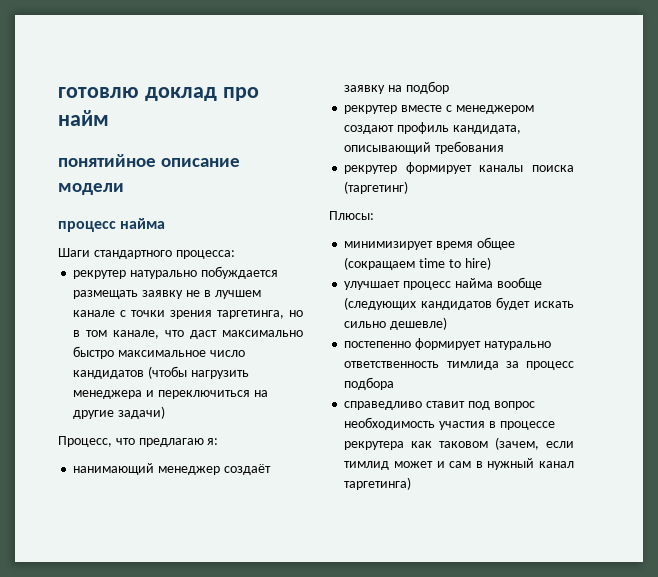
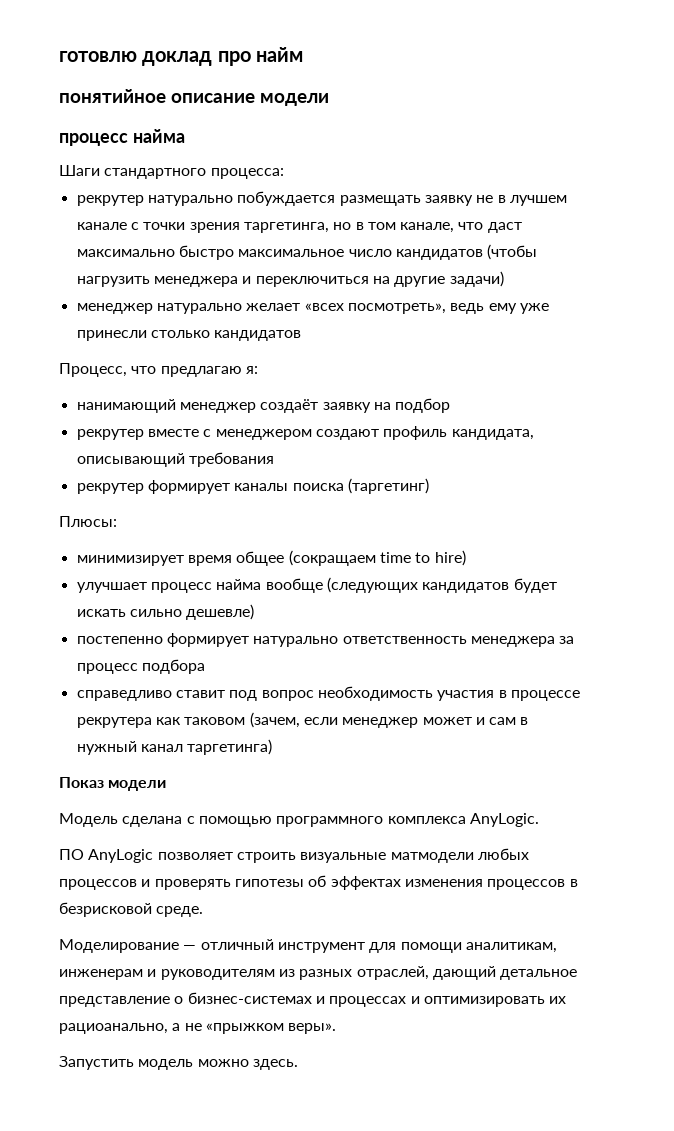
+ менеджер натурально желает «всех посмотреть», ведь ему уже принесли столько кандидатов
- постепенно формирует натурально ответственность тимлида за процесс подбора
+ постепенно формирует натурально ответственность менеджера за процесс подбора
- справедливо ставит под вопрос необходимость участия в процессе рекрутера как таковом (зачем, если тимлид может и сам в нужный канал таргетинга)
+ справедливо ставит под вопрос необходимость участия в процессе рекрутера как таковом (зачем, если менеджер может и сам в нужный канал таргетинга)
+ Показ модели
+ Модель сделана с помощью программного комплекса AnyLogic.
+ ПО AnyLogic позволяет строить визуальные матмодели любых процессов и проверять гипотезы об эффектах изменения процессов в безрисковой среде.
+ Моделирование — отличный инструмент для помощи аналитикам, инженерам и руководителям из разных отраслей, дающий детальное представление о бизнес-системах и процессах и оптимизировать их рациоанально, а не «прыжком веры».
+ Запустить модель можно здесь.

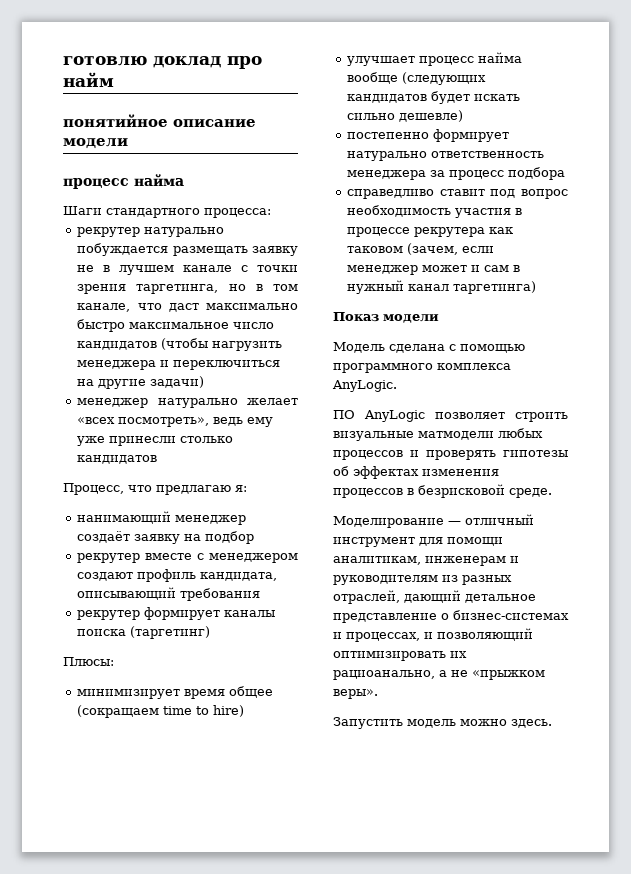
- Моделирование — отличный инструмент для помощи аналитикам, инженерам и руководителям из разных отраслей, дающий детальное представление о бизнес-системах и процессах и оптимизировать их рациоанально, а не «прыжком веры».
+ Моделирование — отличный инструмент для помощи аналитикам, инженерам и руководителям из разных отраслей, дающий детальное представление о бизнес-системах и процессах, и позволяющий оптимизировать их рациоанально, а не «прыжком веры».

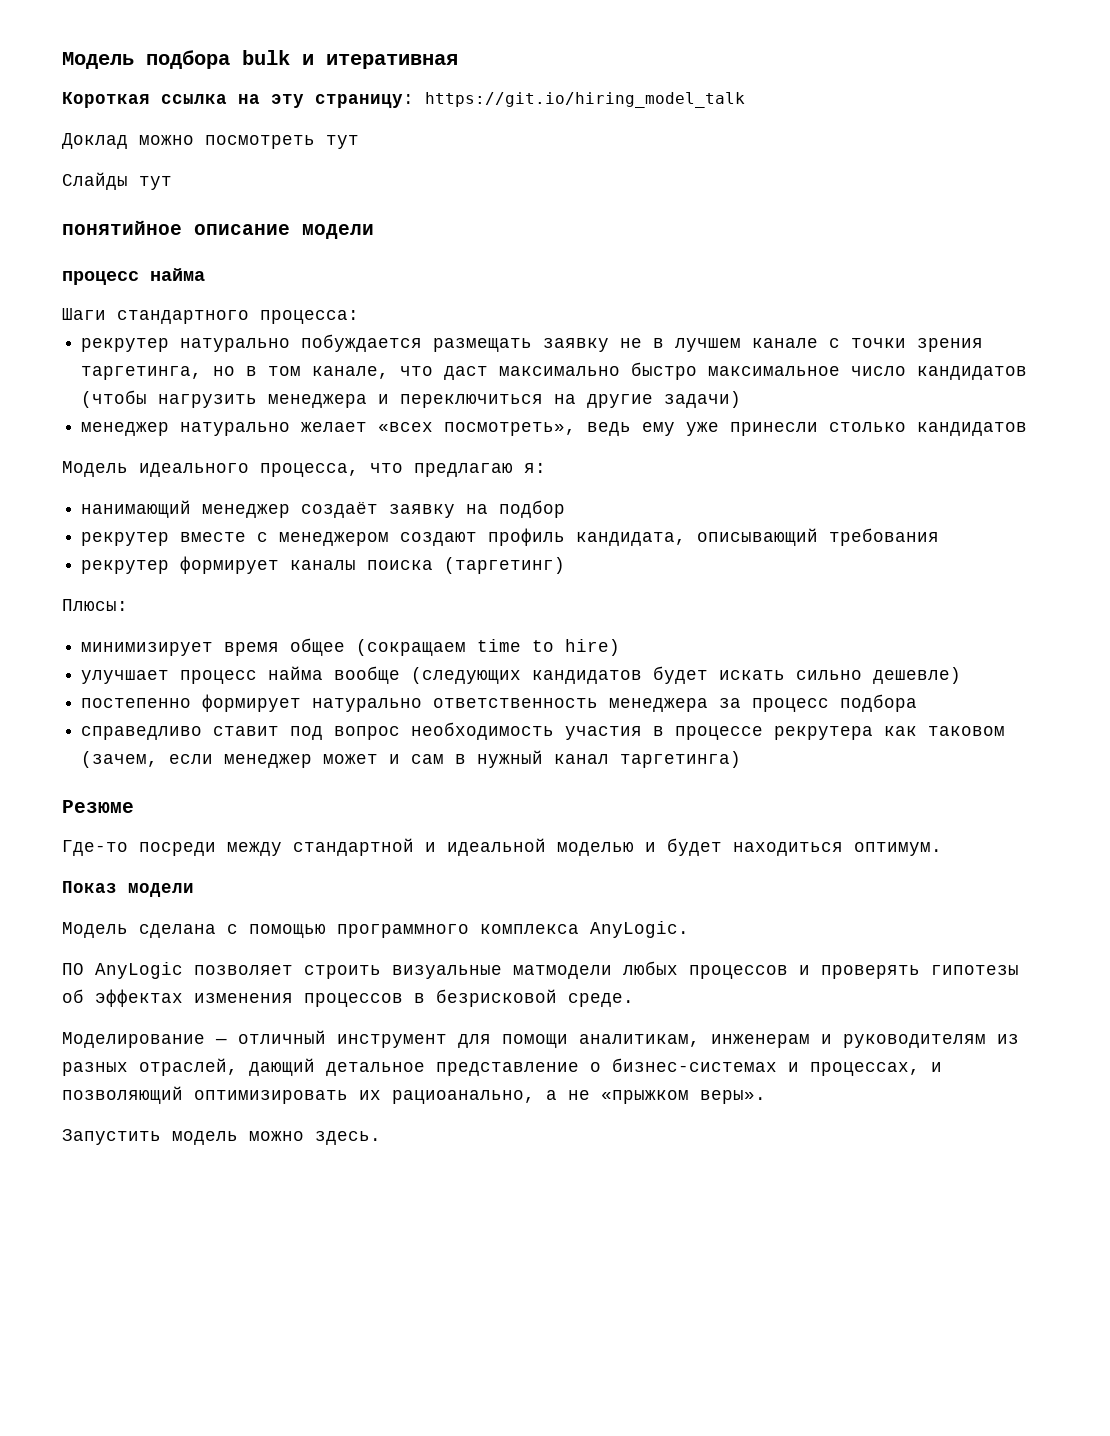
- готовлю доклад про найм
+ Модель подбора bulk и итеративная
+ Короткая ссылка на эту страницу: https://git.io/hiring_model_talk
+ Доклад можно посмотреть тут
+ Слайды тут
- Процесс, что предлагаю я:
+ Модель идеального процесса, что предлагаю я:
+ Резюме
+ Где-то посреди между стандартной и идеальной моделью и будет находиться оптимум.

